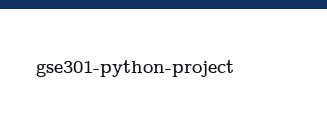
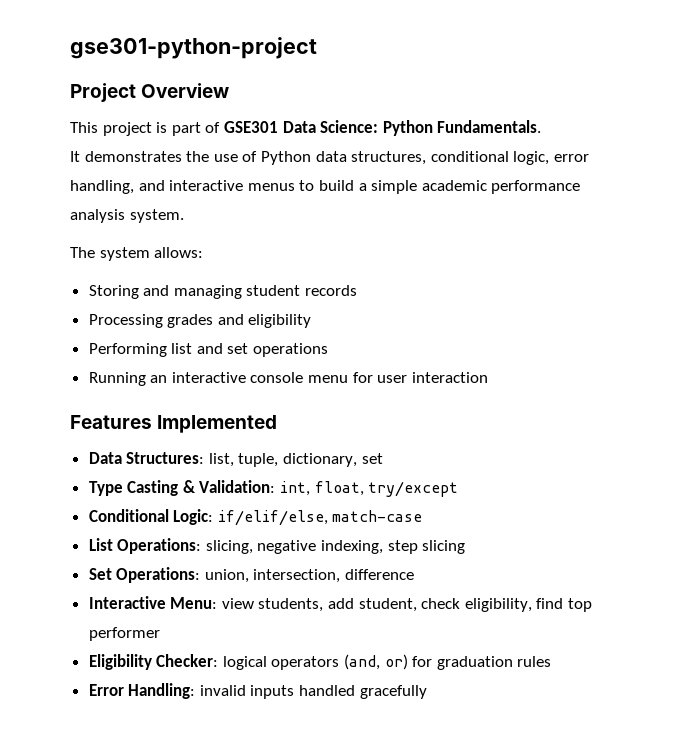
+ Project Overview
+ This project is part of GSE301 Data Science: Python Fundamentals.
+ It demonstrates the use of Python data structures, conditional logic, error handling, and interactive menus to build a simple academic performance analysis system.
+ The system allows:
+ Storing and managing student records
+ Processing grades and eligibility
+ Performing list and set operations
+ Running an interactive console menu for user interaction
+ Features Implemented
+ Data Structures: list, tuple, dictionary, set
+ Type Casting & Validation: int, float, try/except
+ Conditional Logic: if/elif/else, match-case
+ List Operations: slicing, negative indexing, step slicing
+ Set Operations: union, intersection, difference
+ Interactive Menu: view students, add student, check eligibility, find top performer
+ Eligibility Checker: logical operators (and, or) for graduation rules
+ Error Handling: invalid inputs handled gracefully

